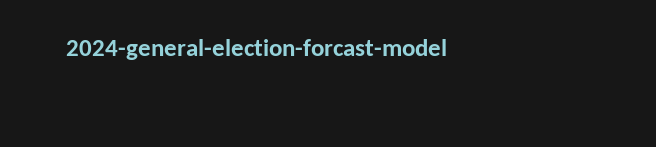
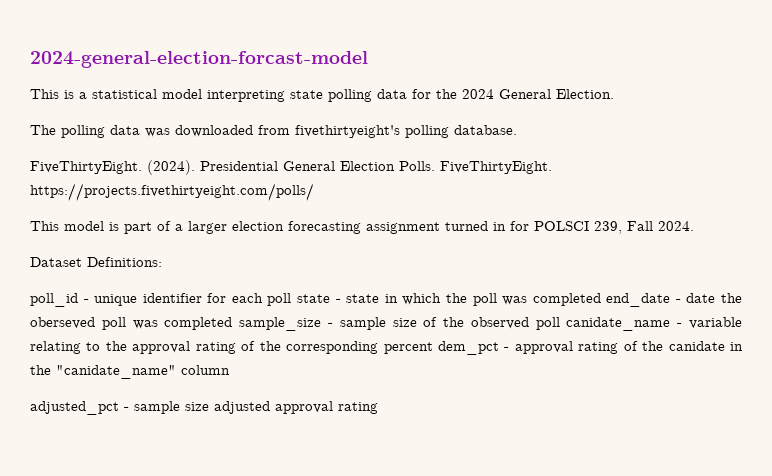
+ This is a statistical model interpreting state polling data for the 2024 General Election.
+ The polling data was downloaded from fivethirtyeight's polling database.
+ FiveThirtyEight. (2024). Presidential General Election Polls. FiveThirtyEight. https://projects.fivethirtyeight.com/polls/
+ This model is part of a larger election forecasting assignment turned in for POLSCI 239, Fall 2024.
+ Dataset Definitions:
+ poll_id - unique identifier for each poll state - state in which the poll was completed end_date - date the oberseved poll was completed sample_size - sample size of the observed poll canidate_name - variable relating to the approval rating of the corresponding percent dem_pct - approval rating of the canidate in the "canidate_name" column
+ adjusted_pct - sample size adjusted approval rating

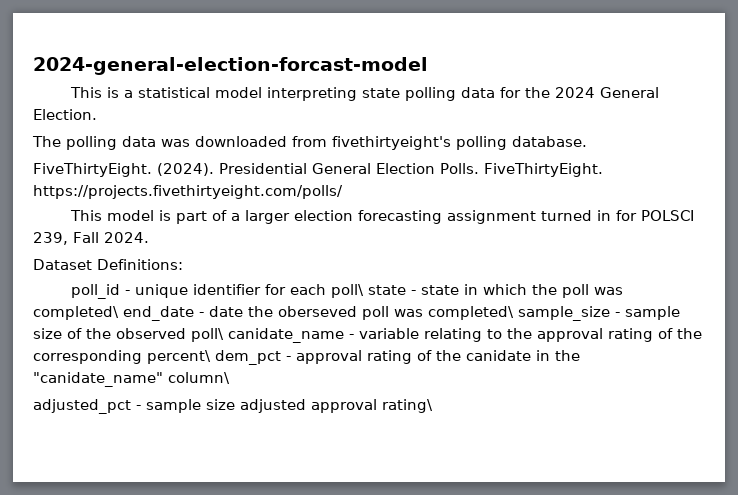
- poll_id - unique identifier for each poll state - state in which the poll was completed end_date - date the oberseved poll was completed sample_size - sample size of the observed poll canidate_name - variable relating to the approval rating of the corresponding percent dem_pct - approval rating of the canidate in the "canidate_name" column
+ poll_id - unique identifier for each poll\ state - state in which the poll was completed\ end_date - date the oberseved poll was completed\ sample_size - sample size of the observed poll\ canidate_name - variable relating to the approval rating of the corresponding percent\ dem_pct - approval rating of the canidate in the "canidate_name" column\
- adjusted_pct - sample size adjusted approval rating
+ adjusted_pct - sample size adjusted approval rating\

